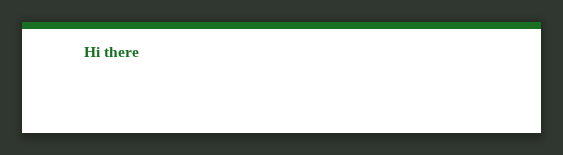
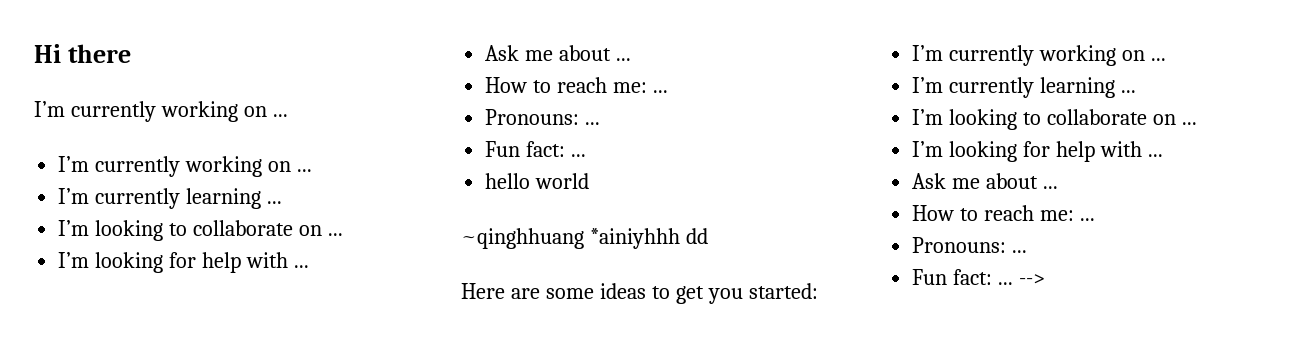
  Hi there
+ I’m currently working on ...
+ I’m currently working on ...
+ I’m currently learning ...
+ I’m looking to collaborate on ...
+ I’m looking for help with ...
+ Ask me about ...
+ How to reach me: ...
+ Pronouns: ...
+ Fun fact: ...
+ hello world
+ ~qinghhuang *ainiyhhh dd
+ Here are some ideas to get you started:
+ I’m currently working on ...
+ I’m currently learning ...
+ I’m looking to collaborate on ...
+ I’m looking for help with ...
+ Ask me about ...
+ How to reach me: ...
+ Pronouns: ...
+ Fun fact: ... -->

